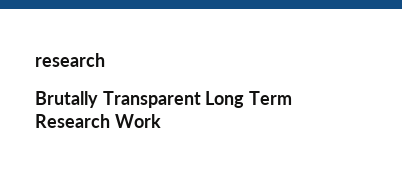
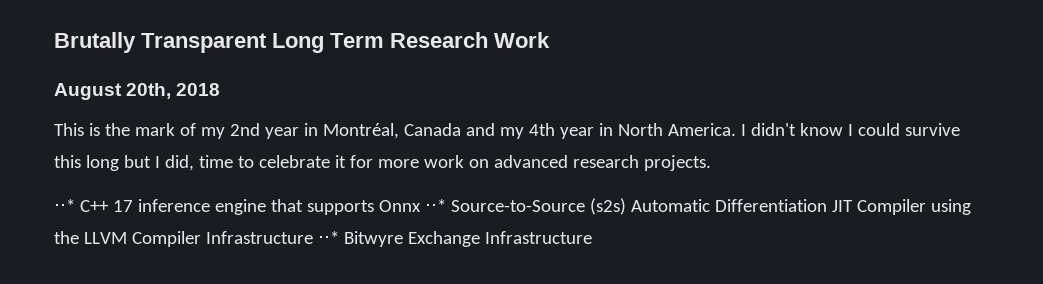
- research
+ August 20th, 2018
+ This is the mark of my 2nd year in Montréal, Canada and my 4th year in North America. I didn't know I could survive this long but I did, time to celebrate it for more work on advanced research projects.
+ ⋅⋅* C++ 17 inference engine that supports Onnx ⋅⋅* Source-to-Source (s2s) Automatic Differentiation JIT Compiler using the LLVM Compiler Infrastructure ⋅⋅* Bitwyre Exchange Infrastructure

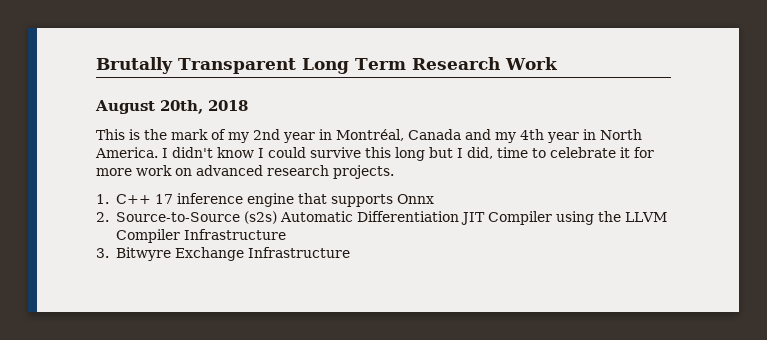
- ⋅⋅* C++ 17 inference engine that supports Onnx ⋅⋅* Source-to-Source (s2s) Automatic Differentiation JIT Compiler using the LLVM Compiler Infrastructure ⋅⋅* Bitwyre Exchange Infrastructure
+ 1. C++ 17 inference engine that supports Onnx
+ 2. Source-to-Source (s2s) Automatic Differentiation JIT Compiler using the LLVM Compiler Infrastructure
+ 3. Bitwyre Exchange Infrastructure

